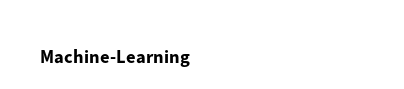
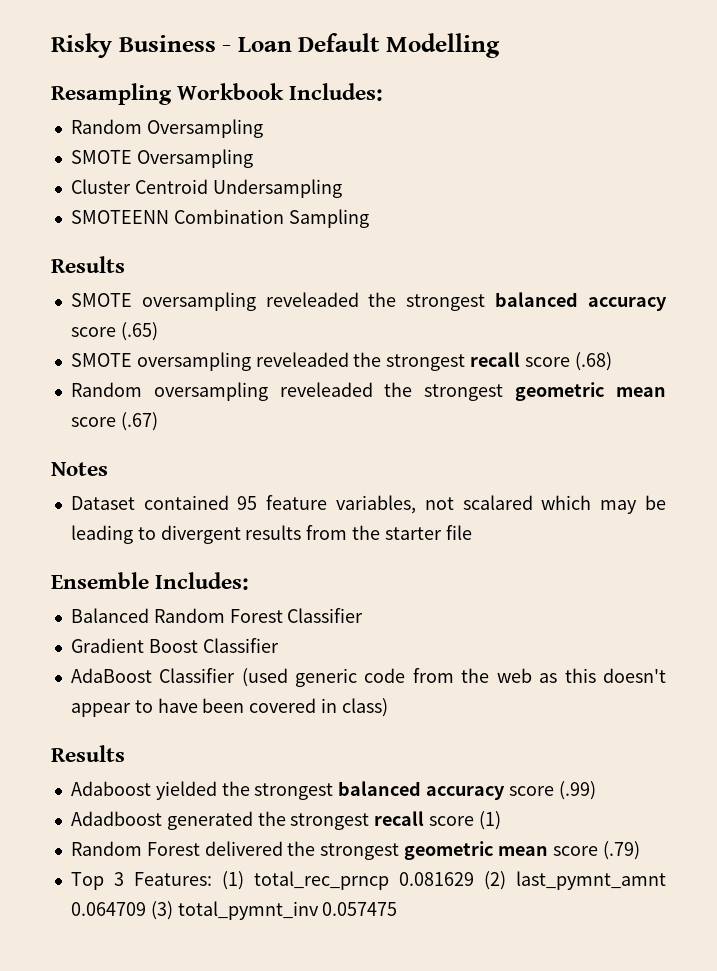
- Machine-Learning
+ Risky Business - Loan Default Modelling
+ Resampling Workbook Includes:
+ Random Oversampling
+ SMOTE Oversampling
+ Cluster Centroid Undersampling
+ SMOTEENN Combination Sampling
+ Results
+ SMOTE oversampling reveleaded the strongest balanced accuracy score (.65)
+ SMOTE oversampling reveleaded the strongest recall score (.68)
+ Random oversampling reveleaded the strongest geometric mean score (.67)
+ Notes
+ Dataset contained 95 feature variables, not scalared which may be leading to divergent results from the starter file
+ Ensemble Includes:
+ Balanced Random Forest Classifier
+ Gradient Boost Classifier
+ AdaBoost Classifier (used generic code from the web as this doesn't appear to have been covered in class)
+ Results
+ Adaboost yielded the strongest balanced accuracy score (.99)
+ Adadboost generated the strongest recall score (1)
+ Random Forest delivered the strongest geometric mean score (.79)
+ Top 3 Features: (1) total_rec_prncp 0.081629 (2) last_pymnt_amnt 0.064709 (3) total_pymnt_inv 0.057475

